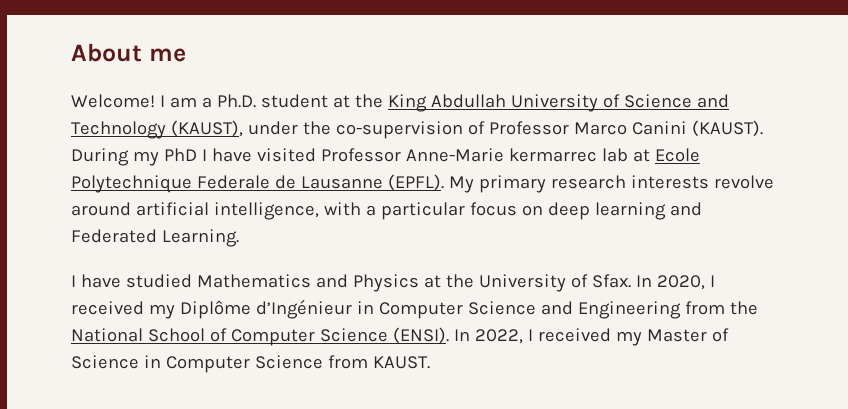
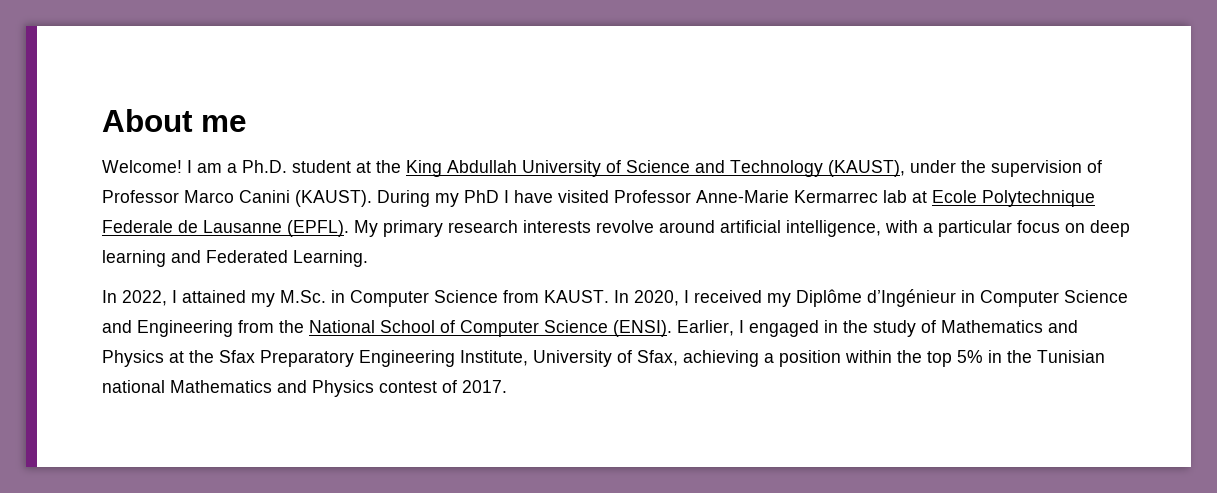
- I am a Ph.D. student at the King Abdullah University of Science and Technology (KAUST), under the co-supervision of Professor Marco Canini (KAUST).
+ I am a Ph.D. student at the King Abdullah University of Science and Technology (KAUST), under the supervision of Professor Marco Canini (KAUST).
- During my PhD I have visited Professor Anne-Marie kermarrec lab at Ecole Polytechnique Federale de Lausanne (EPFL).
+ During my PhD I have visited Professor Anne-Marie Kermarrec lab at Ecole Polytechnique Federale de Lausanne (EPFL).
- I have studied Mathematics and Physics at the University of Sfax.
+ In 2022, I attained my M.Sc. in Computer Science from KAUST.
- In 2022, I received my Master of Science in Computer Science from KAUST.
+ Earlier, I engaged in the study of Mathematics and Physics at the Sfax Preparatory Engineering Institute, University of Sfax, achieving a position within the top 5% in the Tunisian national Mathematics and Physics contest of 2017.

